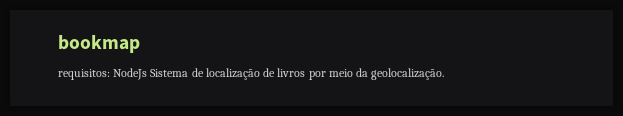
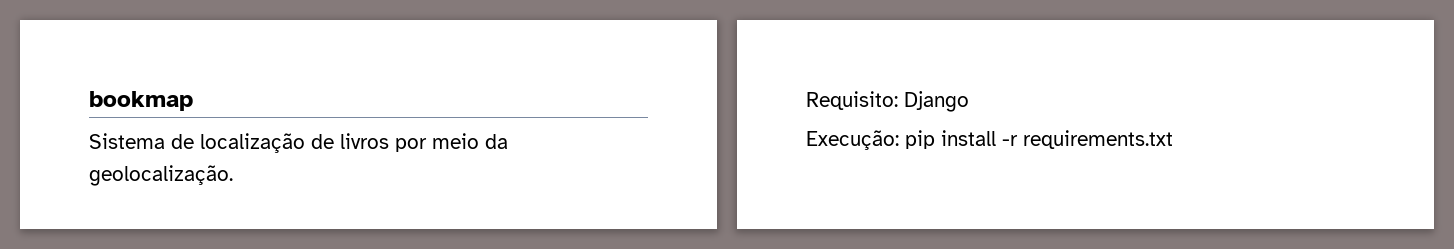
- requisitos: NodeJs Sistema de localização de livros por meio da geolocalização.
+ Sistema de localização de livros por meio da geolocalização.
+ Requisito: Django
+ Execução: pip install -r requirements.txt

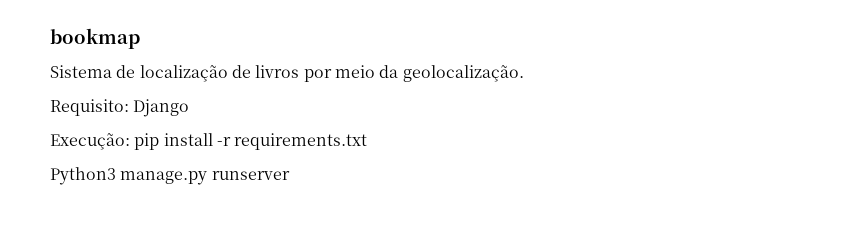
+ Python3 manage.py runserver

